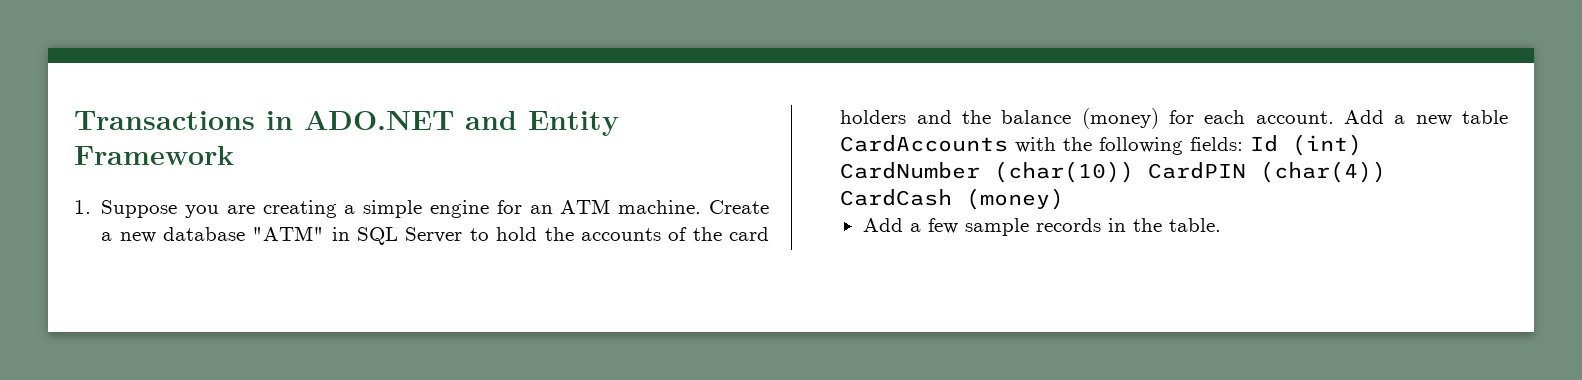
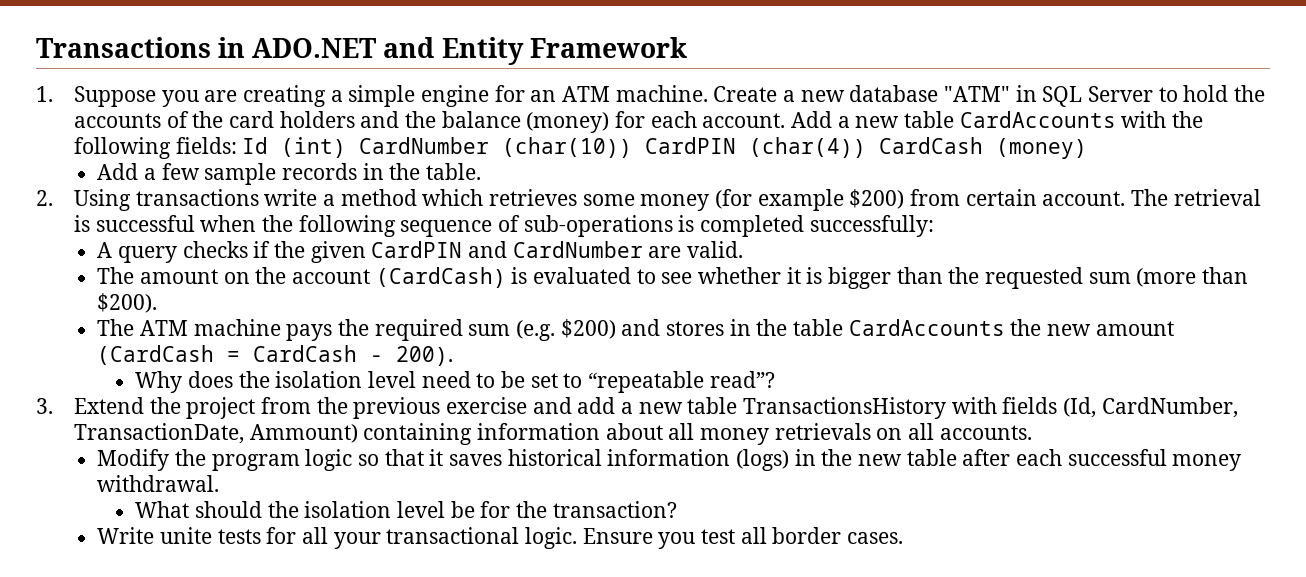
+ 2. Using transactions write a method which retrieves some money (for example $200) from certain account. The retrieval is successful when the following sequence of sub-operations is completed successfully:
+ A query checks if the given CardPIN and CardNumber are valid.
+ The amount on the account (CardCash) is evaluated to see whether it is bigger than the requested sum (more than $200).
+ The ATM machine pays the required sum (e.g. $200) and stores in the table CardAccounts the new amount (CardCash = CardCash - 200).
+ Why does the isolation level need to be set to “repeatable read”?
+ 3. Extend the project from the previous exercise and add a new table TransactionsHistory with fields (Id, CardNumber, TransactionDate, Ammount) containing information about all money retrievals on all accounts.
+ Modify the program logic so that it saves historical information (logs) in the new table after each successful money withdrawal.
+ What should the isolation level be for the transaction?
+ Write unite tests for all your transactional logic. Ensure you test all border cases.

